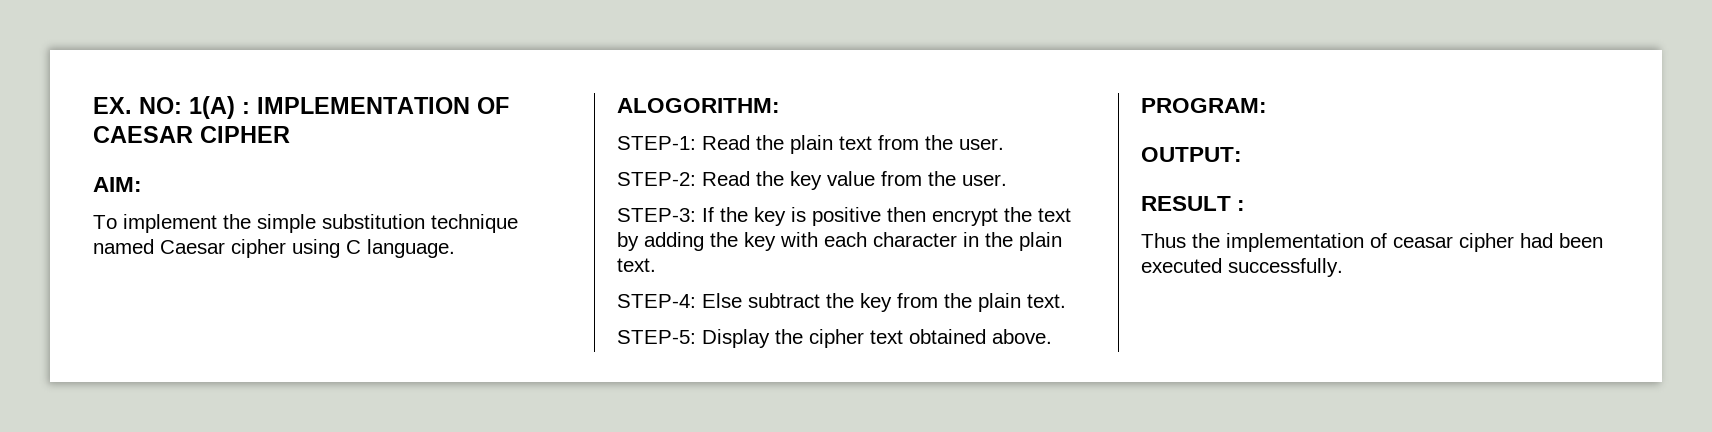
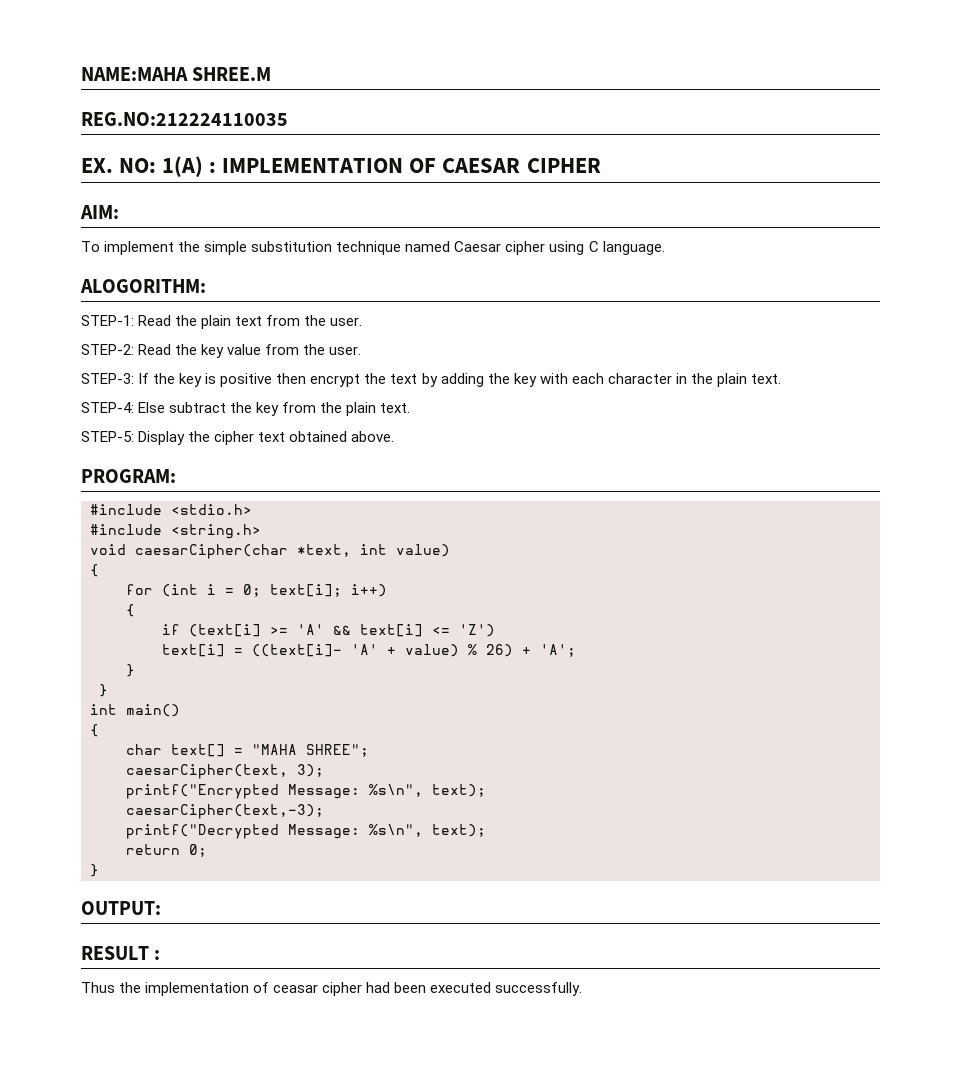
+ NAME:MAHA SHREE.M
+ REG.NO:212224110035
+ #include <stdio.h>
+ #include <string.h>
+ void caesarCipher(char *text, int value)
+ {
+ for (int i = 0; text[i]; i++)
+ {
+ if (text[i] >= 'A' && text[i] <= 'Z')
+ text[i] = ((text[i]- 'A' + value) % 26) + 'A';
+ }
+ }
+ int main()
+ {
+ char text[] = "MAHA SHREE";
+ caesarCipher(text, 3);
+ printf("Encrypted Message: %s\n", text);
+ caesarCipher(text,-3);
+ printf("Decrypted Message: %s\n", text);
+ return 0;
+ }

